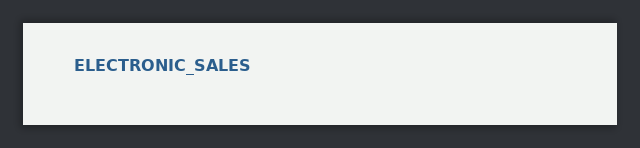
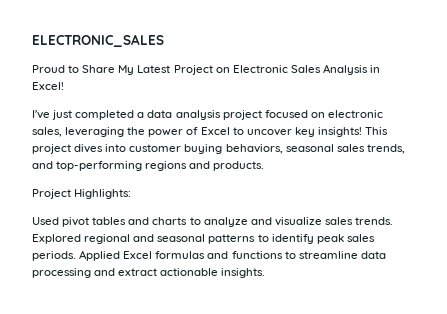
+ Proud to Share My Latest Project on Electronic Sales Analysis in Excel!
+ I've just completed a data analysis project focused on electronic sales, leveraging the power of Excel to uncover key insights! This project dives into customer buying behaviors, seasonal sales trends, and top-performing regions and products.
+ Project Highlights:
+ Used pivot tables and charts to analyze and visualize sales trends. Explored regional and seasonal patterns to identify peak sales periods. Applied Excel formulas and functions to streamline data processing and extract actionable insights.

